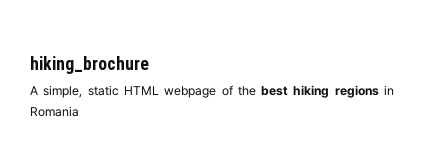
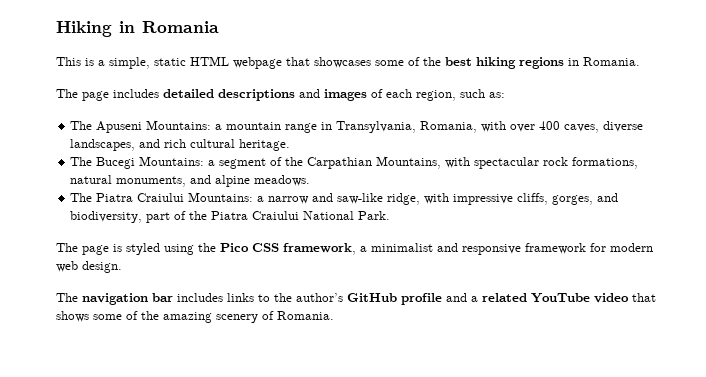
- hiking_brochure
- A simple, static HTML webpage of the best hiking regions in Romania
+ Hiking in Romania
+ This is a simple, static HTML webpage that showcases some of the best hiking regions in Romania.
+ The page includes detailed descriptions and images of each region, such as:
+ The Apuseni Mountains: a mountain range in Transylvania, Romania, with over 400 caves, diverse landscapes, and rich cultural heritage.
+ The Bucegi Mountains: a segment of the Carpathian Mountains, with spectacular rock formations, natural monuments, and alpine meadows.
+ The Piatra Craiului Mountains: a narrow and saw-like ridge, with impressive cliffs, gorges, and biodiversity, part of the Piatra Craiului National Park.
+ The page is styled using the Pico CSS framework, a minimalist and responsive framework for modern web design.
+ The navigation bar includes links to the author’s GitHub profile and a related YouTube video that shows some of the amazing scenery of Romania.

